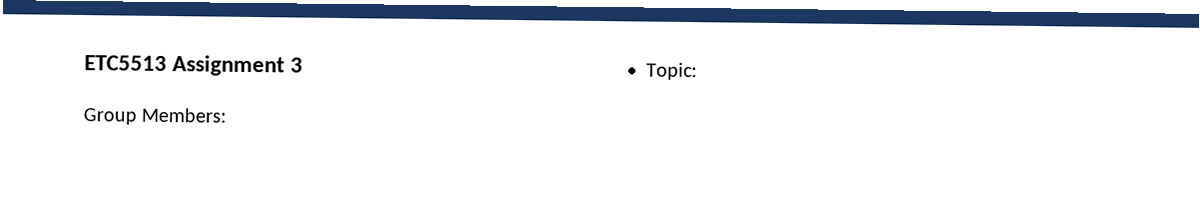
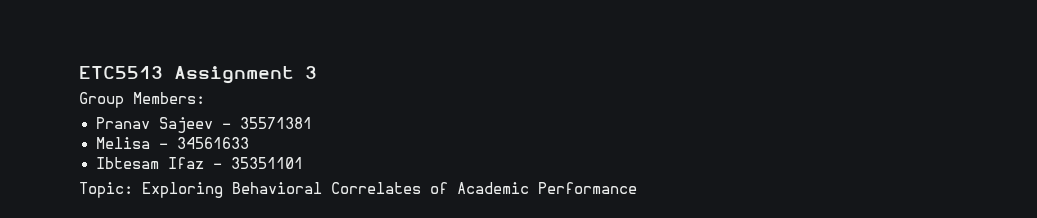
- Topic:
+ Pranav Sajeev - 35571381
+ Melisa - 34561633
+ Ibtesam Ifaz - 35351101
+ Topic: Exploring Behavioral Correlates of Academic Performance

